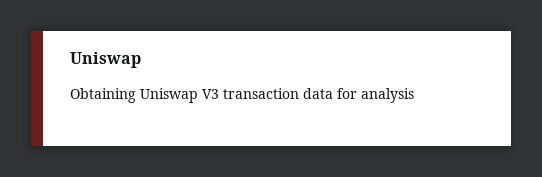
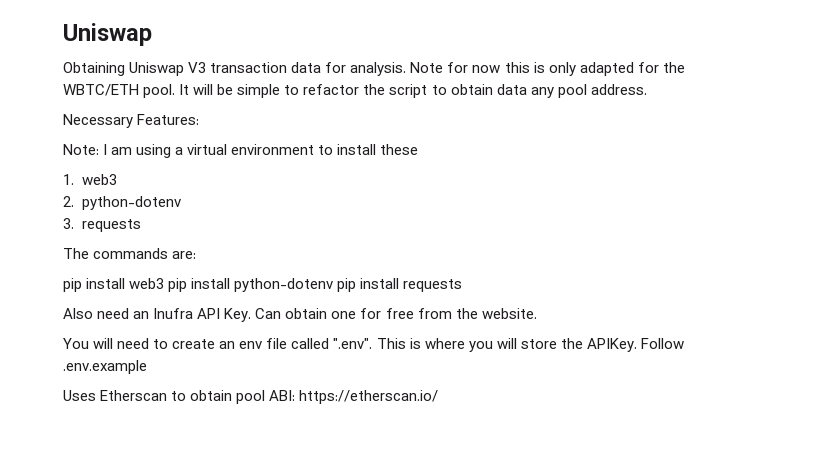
- Obtaining Uniswap V3 transaction data for analysis
+ Obtaining Uniswap V3 transaction data for analysis. Note for now this is only adapted for the WBTC/ETH pool. It will be simple to refactor the script to obtain data any pool address.
+ Necessary Features:
+ Note: I am using a virtual environment to install these
+ 1. web3
+ 2. python-dotenv
+ 3. requests
+ The commands are:
+ pip install web3 pip install python-dotenv pip install requests
+ Also need an Inufra API Key. Can obtain one for free from the website.
+ You will need to create an env file called ".env". This is where you will store the APIKey. Follow .env.example
+ Uses Etherscan to obtain pool ABI: https://etherscan.io/

